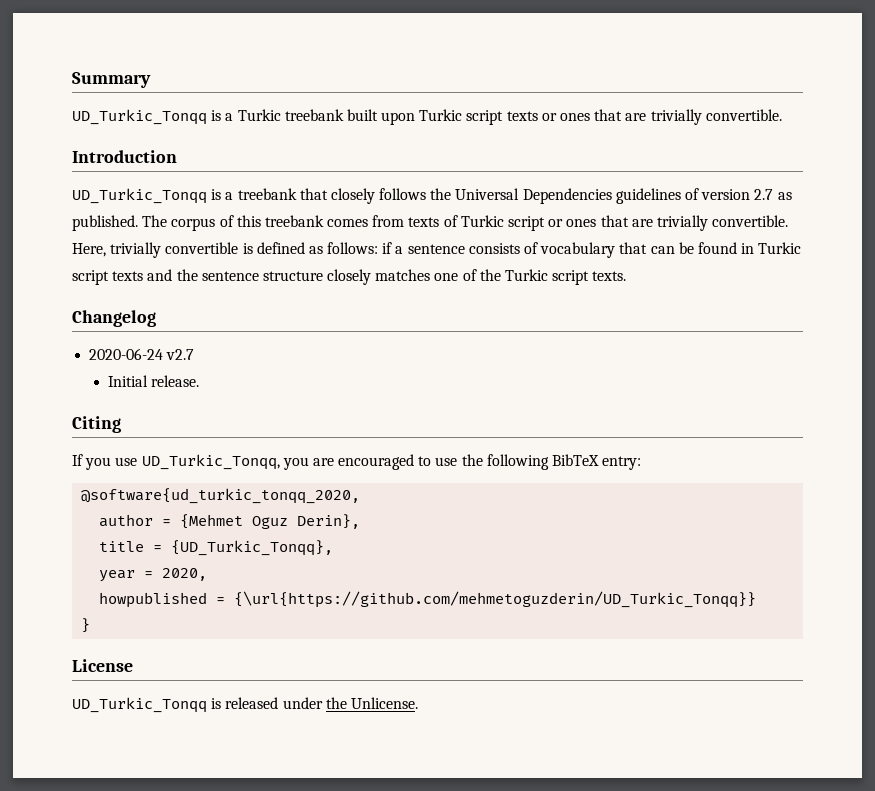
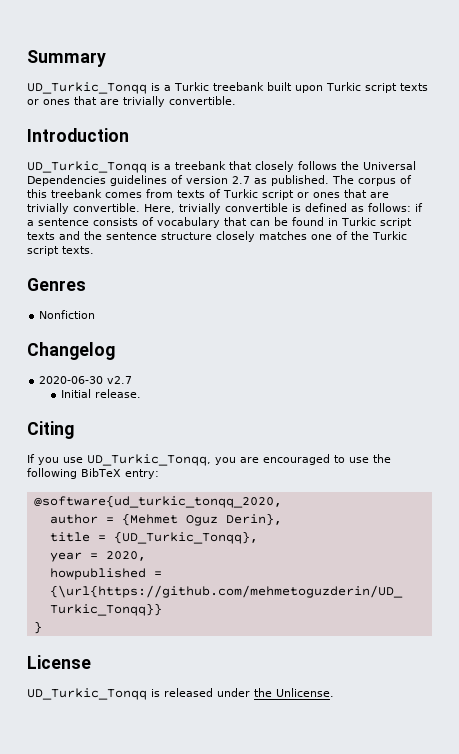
+ Genres
+ Nonfiction
- 2020-06-24 v2.7
+ 2020-06-30 v2.7

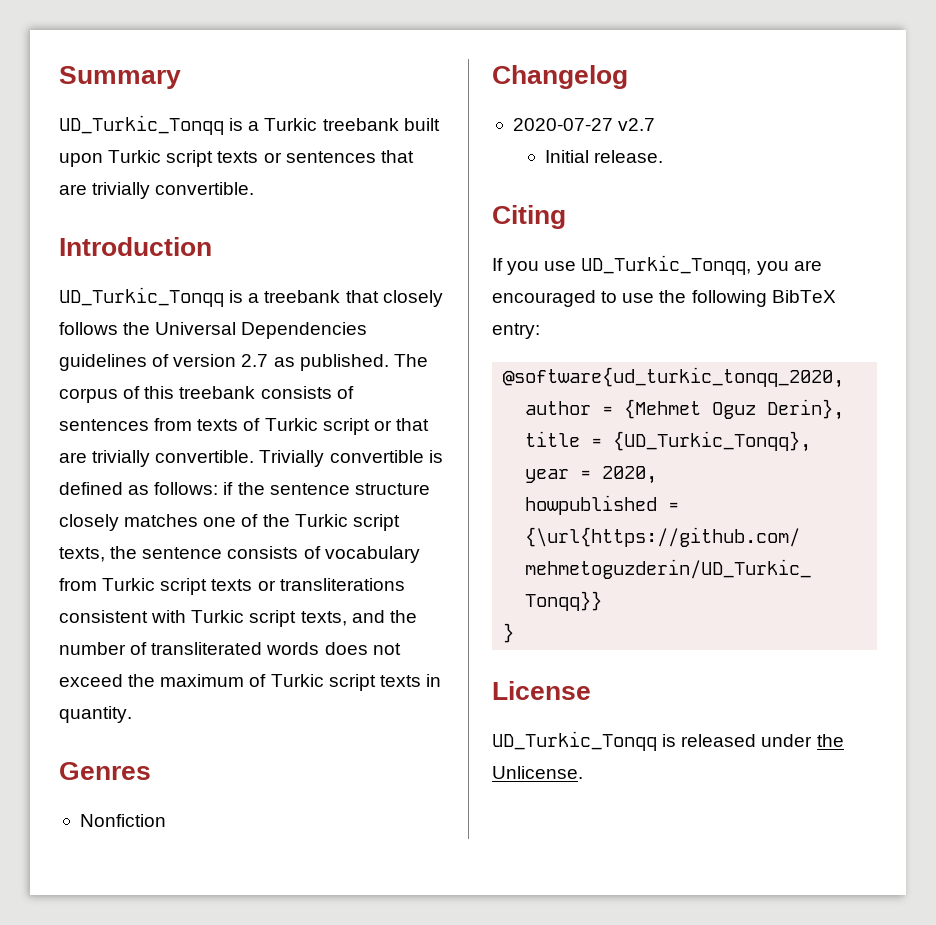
- UD_Turkic_Tonqq is a Turkic treebank built upon Turkic script texts or ones that are trivially convertible.
+ UD_Turkic_Tonqq is a Turkic treebank built upon Turkic script texts or sentences that are trivially convertible.
- The corpus of this treebank comes from texts of Turkic script or ones that are trivially convertible. Here, trivially convertible is defined as follows: if a sentence consists of vocabulary that can be found in Turkic script texts and the sentence structure closely matches one of the Turkic script texts.
+ The corpus of this treebank consists of sentences from texts of Turkic script or that are trivially convertible. Trivially convertible is defined as follows: if the sentence structure closely matches one of the Turkic script texts, the sentence consists of vocabulary from Turkic script texts or transliterations consistent with Turkic script texts, and the number of transliterated words does not exceed the maximum of Turkic script texts in quantity.
- 2020-06-30 v2.7
+ 2020-07-27 v2.7

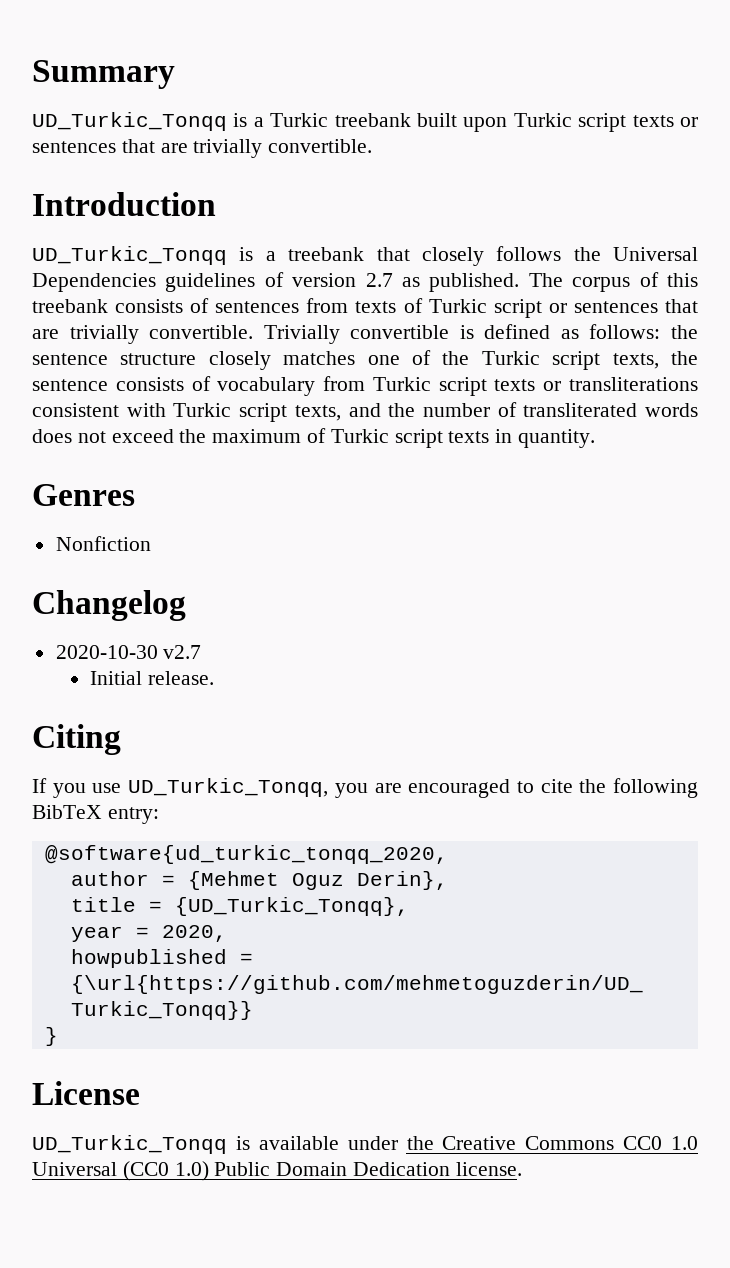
- The corpus of this treebank consists of sentences from texts of Turkic script or that are trivially convertible.
+ The corpus of this treebank consists of sentences from texts of Turkic script or sentences that are trivially convertible.
- Trivially convertible is defined as follows: if the sentence structure closely matches one of the Turkic script texts, the sentence consists of vocabulary from Turkic script texts or transliterations consistent with Turkic script texts, and the number of transliterated words does not exceed the maximum of Turkic script texts in quantity.
+ Trivially convertible is defined as follows: the sentence structure closely matches one of the Turkic script texts, the sentence consists of vocabulary from Turkic script texts or transliterations consistent with Turkic script texts, and the number of transliterated words does not exceed the maximum of Turkic script texts in quantity.
- 2020-07-27 v2.7
+ 2020-10-30 v2.7
- If you use UD_Turkic_Tonqq, you are encouraged to use the following BibTeX entry:
+ If you use UD_Turkic_Tonqq, you are encouraged to cite the following BibTeX entry:
- UD_Turkic_Tonqq is released under the Unlicense.
+ UD_Turkic_Tonqq is available under the Creative Commons CC0 1.0 Universal (CC0 1.0) Public Domain Dedication license.

